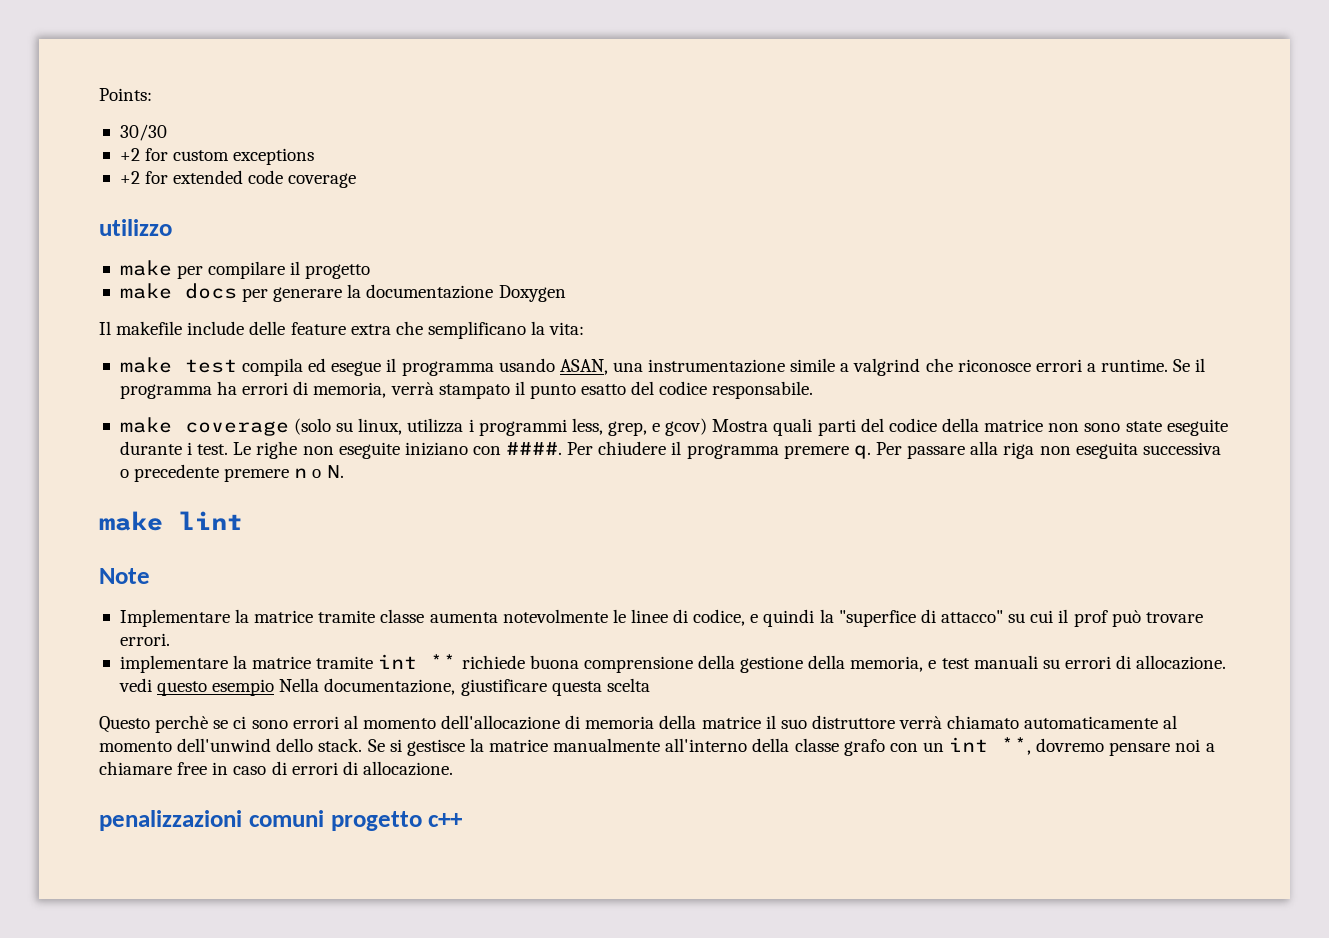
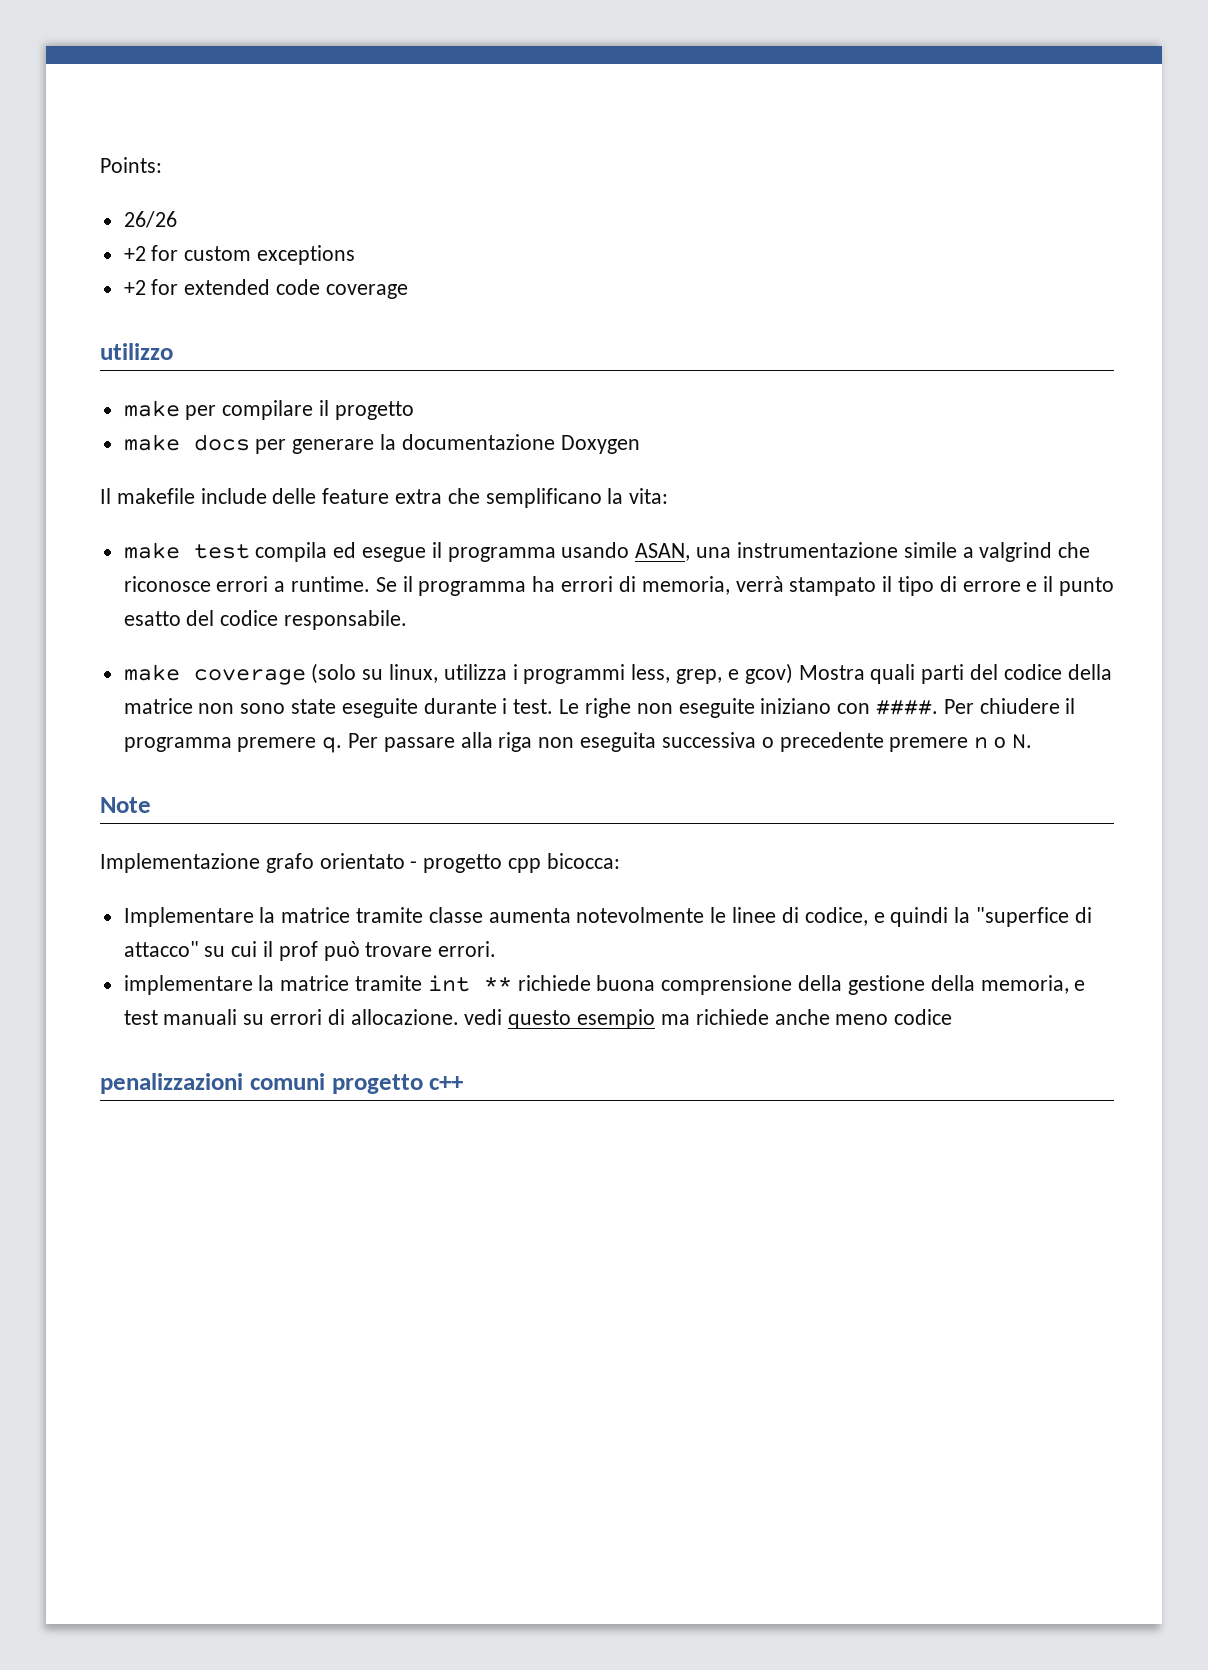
- 30/30
+ 26/26
- Se il programma ha errori di memoria, verrà stampato il punto esatto del codice responsabile.
+ Se il programma ha errori di memoria, verrà stampato il tipo di errore e il punto esatto del codice responsabile.
- make lint
  Note
+ Implementazione grafo orientato - progetto cpp bicocca:
- implementare la matrice tramite int ** richiede buona comprensione della gestione della memoria, e test manuali su errori di allocazione. vedi questo esempio Nella documentazione, giustificare questa scelta
- Questo perchè se ci sono errori al momento dell'allocazione di memoria della matrice il suo distruttore verrà chiamato automaticamente al momento dell'unwind dello stack. Se si gestisce la matrice manualmente all'interno della classe grafo con un int **, dovremo pensare noi a chiamare free in caso di errori di allocazione.
+ implementare la matrice tramite int ** richiede buona comprensione della gestione della memoria, e test manuali su errori di allocazione. vedi questo esempio ma richiede anche meno codice

